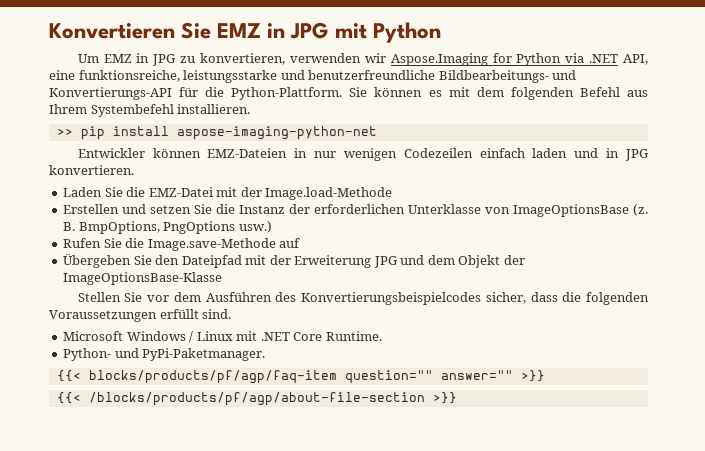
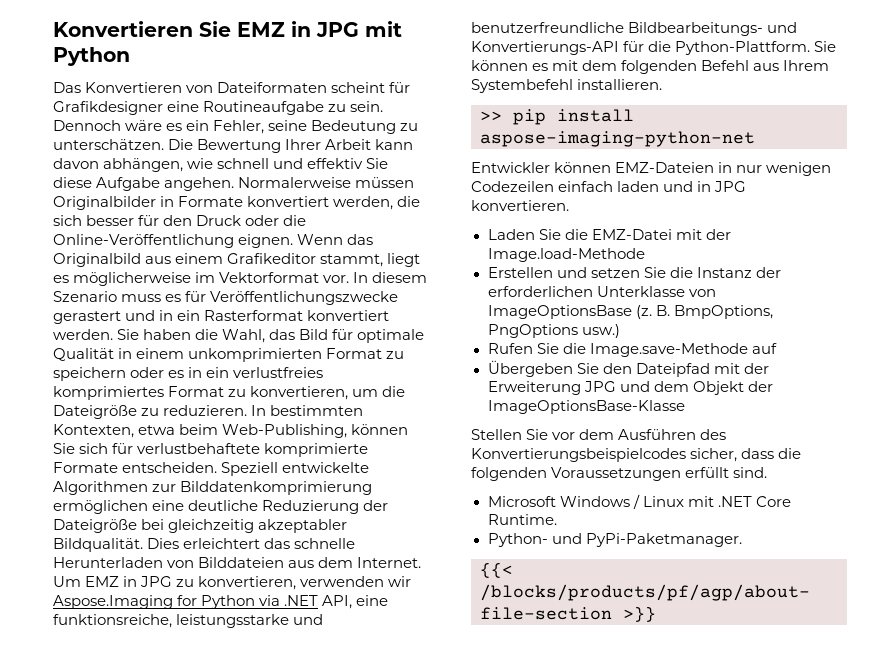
+ Das Konvertieren von Dateiformaten scheint für Grafikdesigner eine Routineaufgabe zu sein. Dennoch wäre es ein Fehler, seine Bedeutung zu unterschätzen. Die Bewertung Ihrer Arbeit kann davon abhängen, wie schnell und effektiv Sie diese Aufgabe angehen. Normalerweise müssen Originalbilder in Formate konvertiert werden, die sich besser für den Druck oder die Online-Veröffentlichung eignen. Wenn das Originalbild aus einem Grafikeditor stammt, liegt es möglicherweise im Vektorformat vor. In diesem Szenario muss es für Veröffentlichungszwecke gerastert und in ein Rasterformat konvertiert werden. Sie haben die Wahl, das Bild für optimale Qualität in einem unkomprimierten Format zu speichern oder es in ein verlustfreies komprimiertes Format zu konvertieren, um die Dateigröße zu reduzieren. In bestimmten Kontexten, etwa beim Web-Publishing, können Sie sich für verlustbehaftete komprimierte Formate entscheiden. Speziell entwickelte Algorithmen zur Bilddatenkomprimierung ermöglichen eine deutliche Reduzierung der Dateigröße bei gleichzeitig akzeptabler Bildqualität. Dies erleichtert das schnelle Herunterladen von Bilddateien aus dem Internet.
- {{< blocks/products/pf/agp/faq-item question="" answer="" >}}

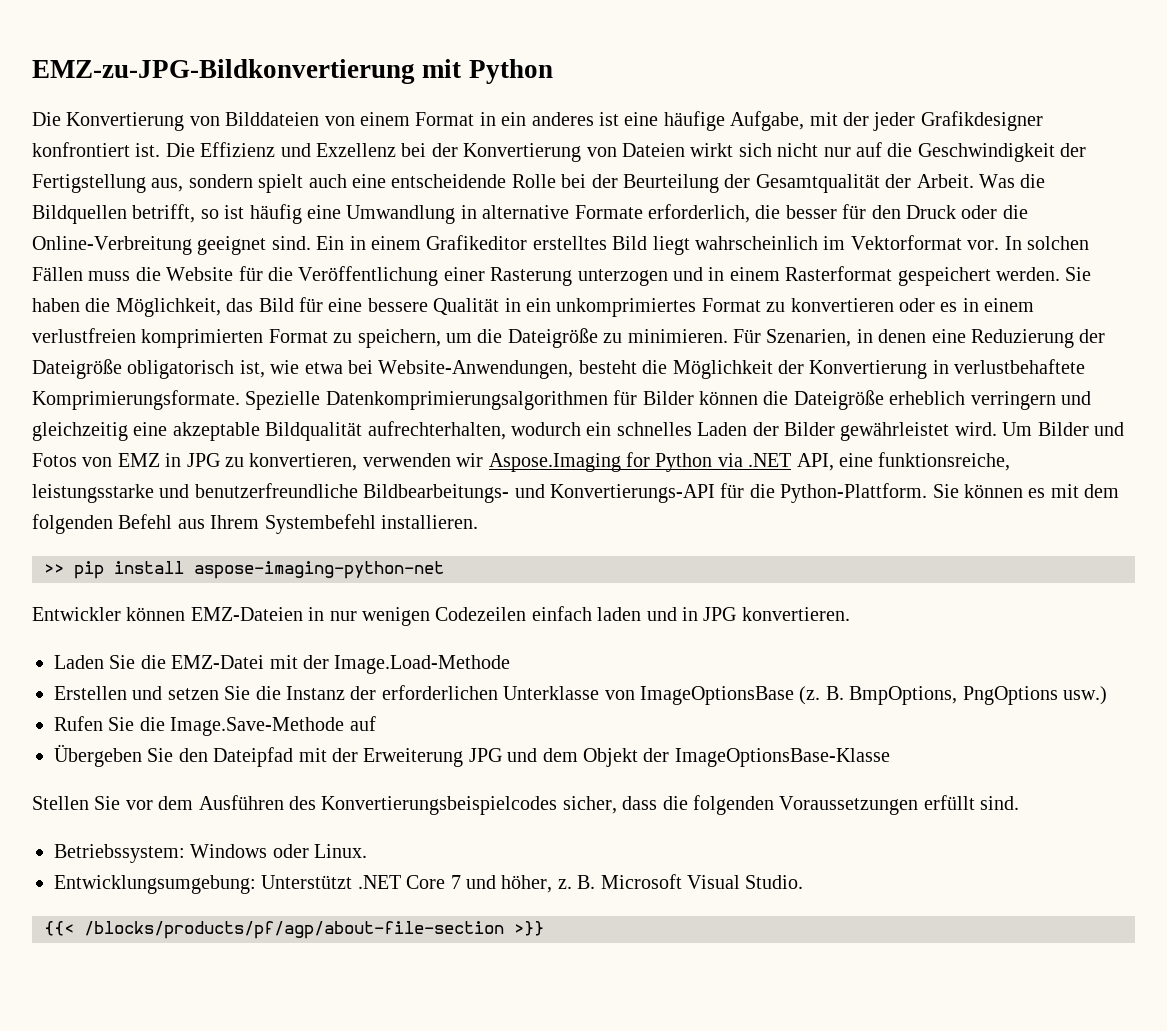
- Konvertieren Sie EMZ in JPG mit Python
- Das Konvertieren von Dateiformaten scheint für Grafikdesigner eine Routineaufgabe zu sein. Dennoch wäre es ein Fehler, seine Bedeutung zu unterschätzen. Die Bewertung Ihrer Arbeit kann davon abhängen, wie schnell und effektiv Sie diese Aufgabe angehen. Normalerweise müssen Originalbilder in Formate konvertiert werden, die sich besser für den Druck oder die Online-Veröffentlichung eignen. Wenn das Originalbild aus einem Grafikeditor stammt, liegt es möglicherweise im Vektorformat vor. In diesem Szenario muss es für Veröffentlichungszwecke gerastert und in ein Rasterformat konvertiert werden.
+ EMZ-zu-JPG-Bildkonvertierung mit Python
+ Die Konvertierung von Bilddateien von einem Format in ein anderes ist eine häufige Aufgabe, mit der jeder Grafikdesigner konfrontiert ist. Die Effizienz und Exzellenz bei der Konvertierung von Dateien wirkt sich nicht nur auf die Geschwindigkeit der Fertigstellung aus, sondern spielt auch eine entscheidende Rolle bei der Beurteilung der Gesamtqualität der Arbeit. Was die Bildquellen betrifft, so ist häufig eine Umwandlung in alternative Formate erforderlich, die besser für den Druck oder die Online-Verbreitung geeignet sind. Ein in einem Grafikeditor erstelltes Bild liegt wahrscheinlich im Vektorformat vor. In solchen Fällen muss die Website für die Veröffentlichung einer Rasterung unterzogen und in einem Rasterformat gespeichert werden.
- Sie haben die Wahl, das Bild für optimale Qualität in einem unkomprimierten Format zu speichern oder es in ein verlustfreies komprimiertes Format zu konvertieren, um die Dateigröße zu reduzieren. In bestimmten Kontexten, etwa beim Web-Publishing, können Sie sich für verlustbehaftete komprimierte Formate entscheiden. Speziell entwickelte Algorithmen zur Bilddatenkomprimierung ermöglichen eine deutliche Reduzierung der Dateigröße bei gleichzeitig akzeptabler Bildqualität. Dies erleichtert das schnelle Herunterladen von Bilddateien aus dem Internet. Um EMZ in JPG zu konvertieren, verwenden wir Aspose.Imaging for Python via .NET API, eine funktionsreiche, leistungsstarke und benutzerfreundliche Bildbearbeitungs- und Konvertierungs-API für die Python-Plattform.
+ Sie haben die Möglichkeit, das Bild für eine bessere Qualität in ein unkomprimiertes Format zu konvertieren oder es in einem verlustfreien komprimierten Format zu speichern, um die Dateigröße zu minimieren. Für Szenarien, in denen eine Reduzierung der Dateigröße obligatorisch ist, wie etwa bei Website-Anwendungen, besteht die Möglichkeit der Konvertierung in verlustbehaftete Komprimierungsformate. Spezielle Datenkomprimierungsalgorithmen für Bilder können die Dateigröße erheblich verringern und gleichzeitig eine akzeptable Bildqualität aufrechterhalten, wodurch ein schnelles Laden der Bilder gewährleistet wird. Um Bilder und Fotos von EMZ in JPG zu konvertieren, verwenden wir Aspose.Imaging for Python via .NET API, eine funktionsreiche, leistungsstarke und benutzerfreundliche Bildbearbeitungs- und Konvertierungs-API für die Python-Plattform.
- Laden Sie die EMZ-Datei mit der Image.load-Methode
+ Laden Sie die EMZ-Datei mit der Image.Load-Methode
- Rufen Sie die Image.save-Methode auf
+ Rufen Sie die Image.Save-Methode auf
- Microsoft Windows / Linux mit .NET Core Runtime.
- Python- und PyPi-Paketmanager.
+ Betriebssystem: Windows oder Linux.
+ Entwicklungsumgebung: Unterstützt .NET Core 7 und höher, z. B. Microsoft Visual Studio.

